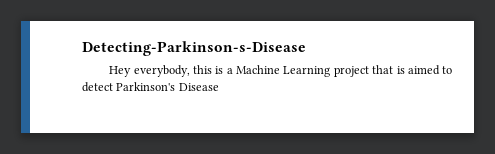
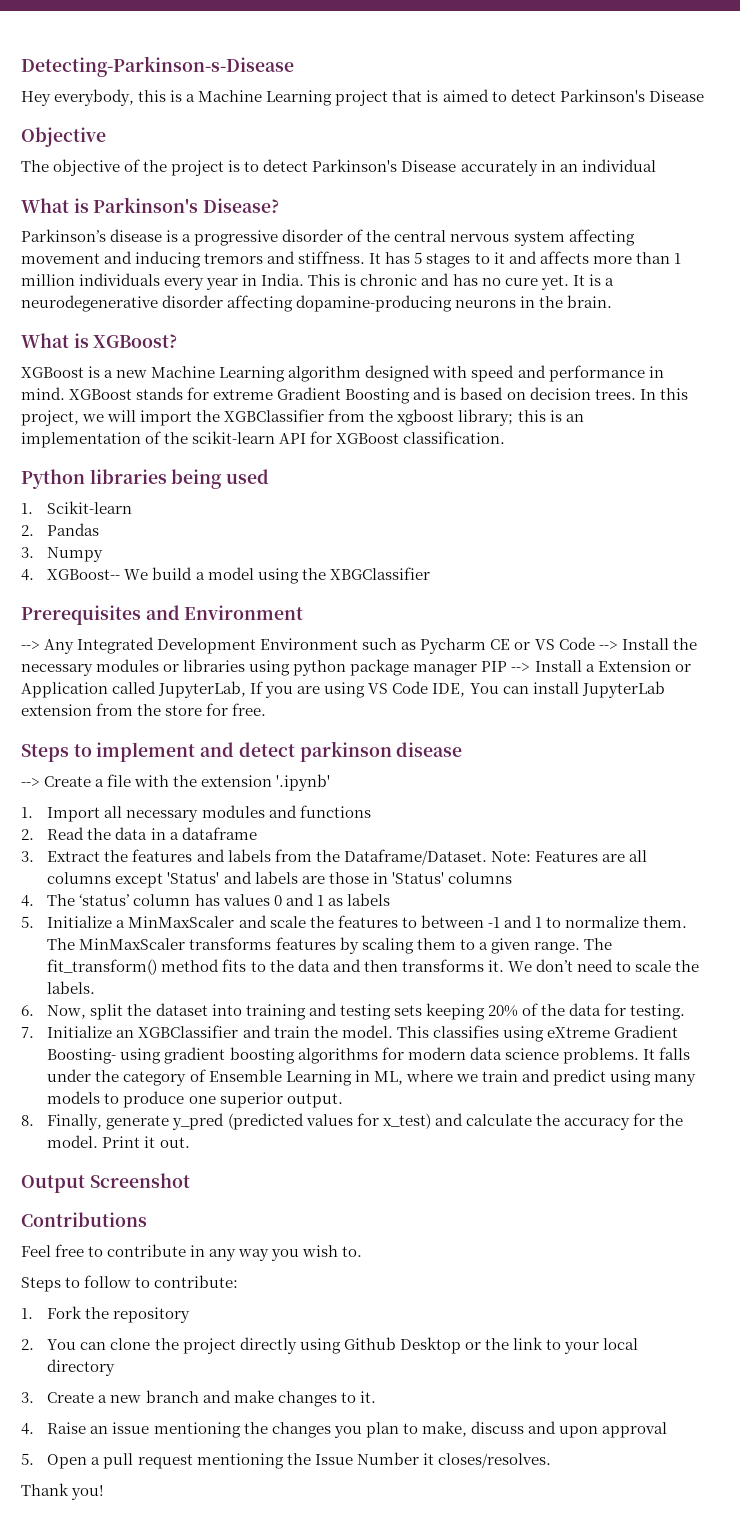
+ Objective
+ The objective of the project is to detect Parkinson's Disease accurately in an individual
+ What is Parkinson's Disease?
+ Parkinson’s disease is a progressive disorder of the central nervous system affecting movement and inducing tremors and stiffness. It has 5 stages to it and affects more than 1 million individuals every year in India. This is chronic and has no cure yet. It is a neurodegenerative disorder affecting dopamine-producing neurons in the brain.
+ What is XGBoost?
+ XGBoost is a new Machine Learning algorithm designed with speed and performance in mind. XGBoost stands for extreme Gradient Boosting and is based on decision trees. In this project, we will import the XGBClassifier from the xgboost library; this is an implementation of the scikit-learn API for XGBoost classification.
+ Python libraries being used
+ 1. Scikit-learn
+ 2. Pandas
+ 3. Numpy
+ 4. XGBoost-- We build a model using the XBGClassifier
+ Prerequisites and Environment
+ --> Any Integrated Development Environment such as Pycharm CE or VS Code --> Install the necessary modules or libraries using python package manager PIP --> Install a Extension or Application called JupyterLab, If you are using VS Code IDE, You can install JupyterLab extension from the store for free.
+ Steps to implement and detect parkinson disease
+ --> Create a file with the extension '.ipynb'
+ 1. Import all necessary modules and functions
+ 2. Read the data in a dataframe
+ 3. Extract the features and labels from the Dataframe/Dataset. Note: Features are all columns except 'Status' and labels are those in 'Status' columns
+ 4. The ‘status’ column has values 0 and 1 as labels
+ 5. Initialize a MinMaxScaler and scale the features to between -1 and 1 to normalize them. The MinMaxScaler transforms features by scaling them to a given range. The fit_transform() method fits to the data and then transforms it. We don’t need to scale the labels.
+ 6. Now, split the dataset into training and testing sets keeping 20% of the data for testing.
+ 7. Initialize an XGBClassifier and train the model. This classifies using eXtreme Gradient Boosting- using gradient boosting algorithms for modern data science problems. It falls under the category of Ensemble Learning in ML, where we train and predict using many models to produce one superior output.
+ 8. Finally, generate y_pred (predicted values for x_test) and calculate the accuracy for the model. Print it out.
+ Output Screenshot
+ Contributions
+ Feel free to contribute in any way you wish to.
+ Steps to follow to contribute:
+ 1. Fork the repository
+ 2. You can clone the project directly using Github Desktop or the link to your local directory
+ 3. Create a new branch and make changes to it.
+ 4. Raise an issue mentioning the changes you plan to make, discuss and upon approval
+ 5. Open a pull request mentioning the Issue Number it closes/resolves.
+ Thank you!

